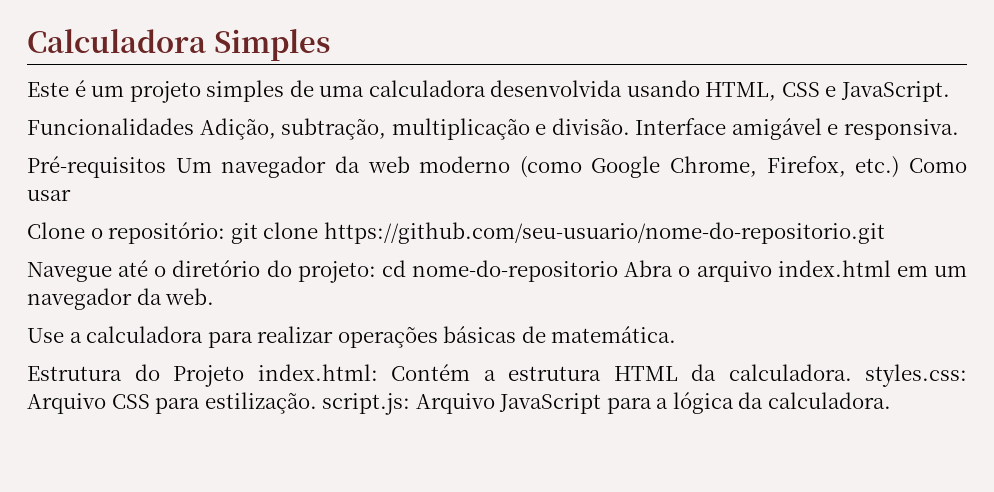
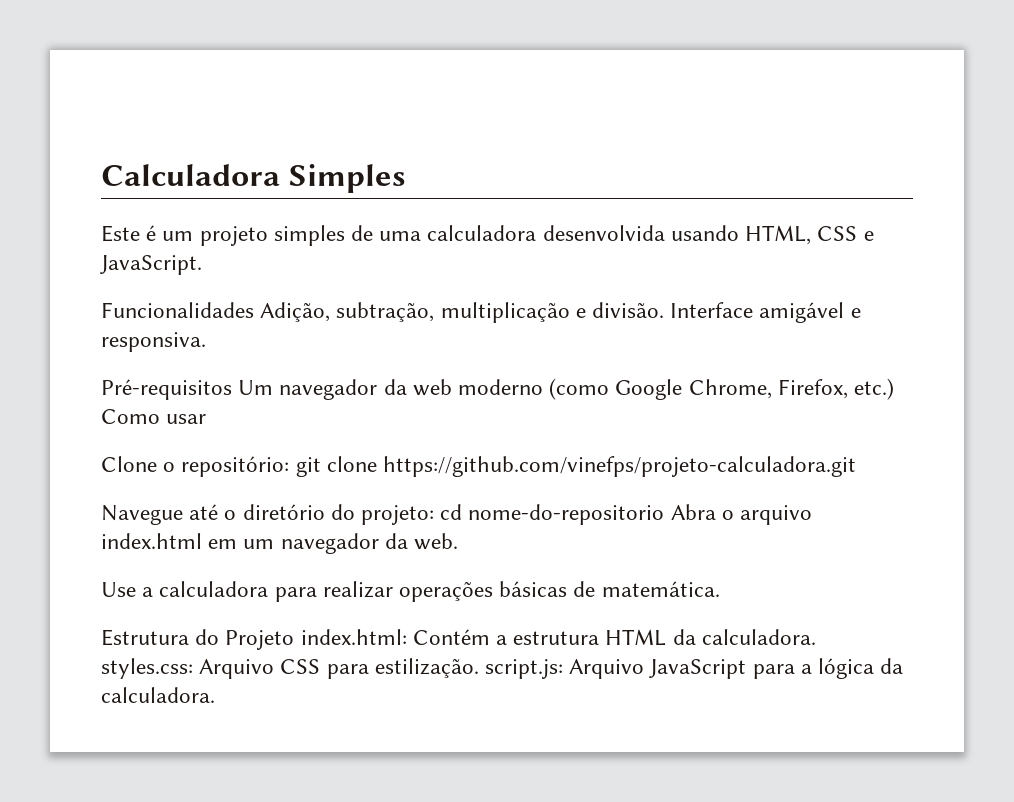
- Clone o repositório: git clone https://github.com/seu-usuario/nome-do-repositorio.git
+ Clone o repositório: git clone https://github.com/vinefps/projeto-calculadora.git

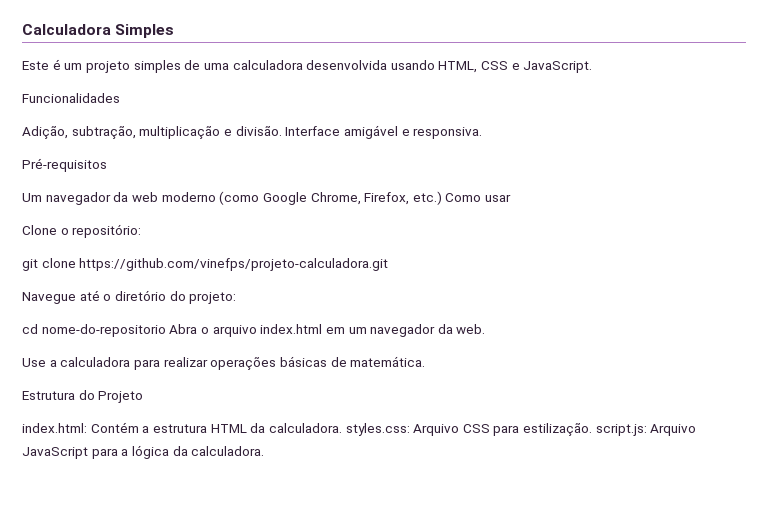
- Funcionalidades Adição, subtração, multiplicação e divisão.
+ Funcionalidades
+ Adição, subtração, multiplicação e divisão.
- Pré-requisitos Um navegador da web moderno (como Google Chrome, Firefox, etc.) Como usar
+ Pré-requisitos
+ Um navegador da web moderno (como Google Chrome, Firefox, etc.) Como usar
- Clone o repositório: git clone https://github.com/vinefps/projeto-calculadora.git
+ Clone o repositório:
+ git clone https://github.com/vinefps/projeto-calculadora.git
- Navegue até o diretório do projeto: cd nome-do-repositorio Abra o arquivo index.html em um navegador da web.
+ Navegue até o diretório do projeto:
+ cd nome-do-repositorio Abra o arquivo index.html em um navegador da web.
- Estrutura do Projeto index.html: Contém a estrutura HTML da calculadora. styles.css: Arquivo CSS para estilização. script.js: Arquivo JavaScript para a lógica da calculadora.
+ Estrutura do Projeto
+ index.html: Contém a estrutura HTML da calculadora. styles.css: Arquivo CSS para estilização. script.js: Arquivo JavaScript para a lógica da calculadora.

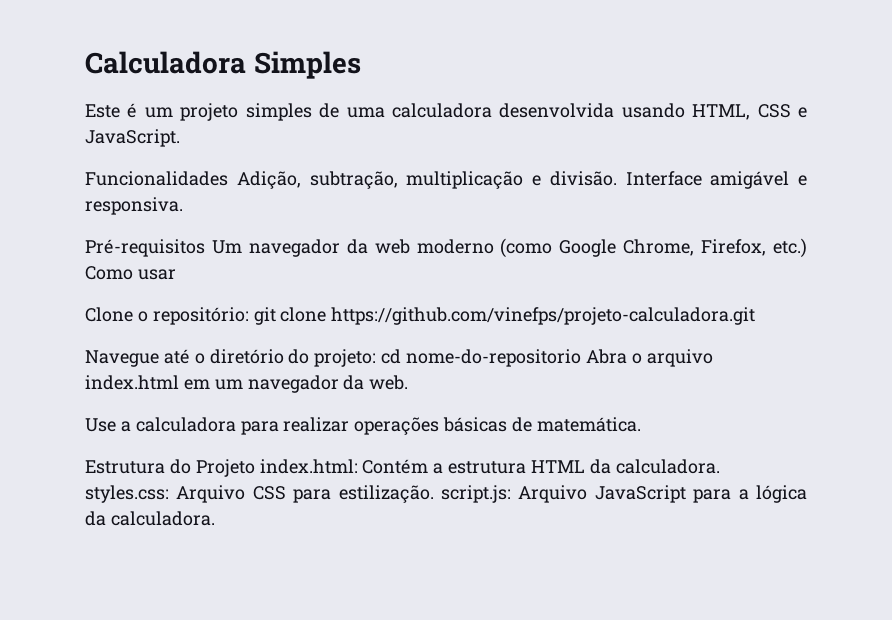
- Funcionalidades
- Adição, subtração, multiplicação e divisão.
+ Funcionalidades Adição, subtração, multiplicação e divisão.
- Pré-requisitos
- Um navegador da web moderno (como Google Chrome, Firefox, etc.) Como usar
+ Pré-requisitos Um navegador da web moderno (como Google Chrome, Firefox, etc.) Como usar
- Clone o repositório:
- git clone https://github.com/vinefps/projeto-calculadora.git
+ Clone o repositório: git clone https://github.com/vinefps/projeto-calculadora.git
- Navegue até o diretório do projeto:
- cd nome-do-repositorio Abra o arquivo index.html em um navegador da web.
+ Navegue até o diretório do projeto: cd nome-do-repositorio Abra o arquivo index.html em um navegador da web.
- Estrutura do Projeto
- index.html: Contém a estrutura HTML da calculadora. styles.css: Arquivo CSS para estilização. script.js: Arquivo JavaScript para a lógica da calculadora.
+ Estrutura do Projeto index.html: Contém a estrutura HTML da calculadora. styles.css: Arquivo CSS para estilização. script.js: Arquivo JavaScript para a lógica da calculadora.

